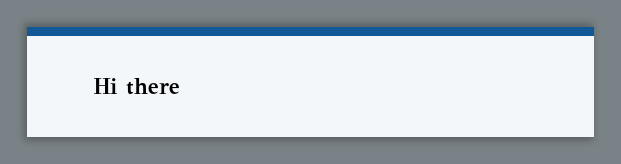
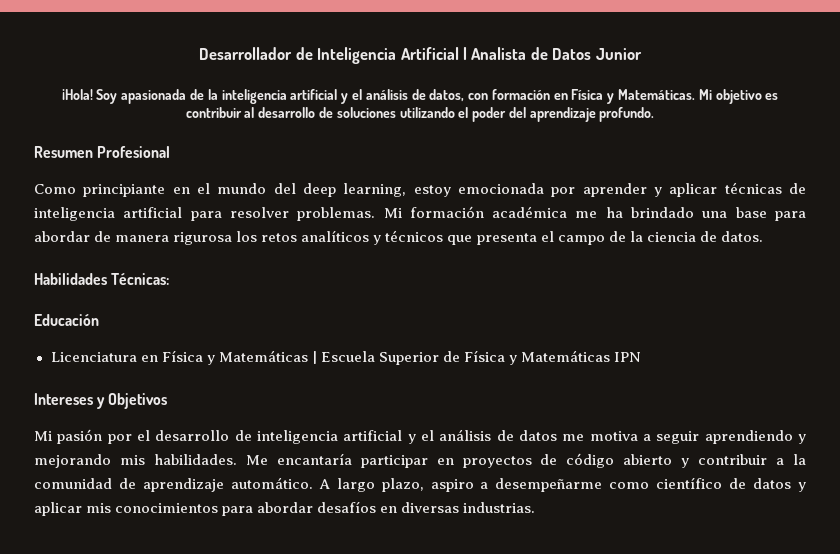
- Hi there
+ Desarrollador de Inteligencia Artificial | Analista de Datos Junior
+ ¡Hola! Soy apasionada de la inteligencia artificial y el análisis de datos, con formación en Física y Matemáticas. Mi objetivo es contribuir al desarrollo de soluciones utilizando el poder del aprendizaje profundo.
+ Resumen Profesional
+ Como principiante en el mundo del deep learning, estoy emocionada por aprender y aplicar técnicas de inteligencia artificial para resolver problemas. Mi formación académica me ha brindado una base para abordar de manera rigurosa los retos analíticos y técnicos que presenta el campo de la ciencia de datos.
+ Habilidades Técnicas:
+ Educación
+ Licenciatura en Física y Matemáticas | Escuela Superior de Física y Matemáticas IPN
+ Intereses y Objetivos
+ Mi pasión por el desarrollo de inteligencia artificial y el análisis de datos me motiva a seguir aprendiendo y mejorando mis habilidades. Me encantaría participar en proyectos de código abierto y contribuir a la comunidad de aprendizaje automático. A largo plazo, aspiro a desempeñarme como científico de datos y aplicar mis conocimientos para abordar desafíos en diversas industrias.

